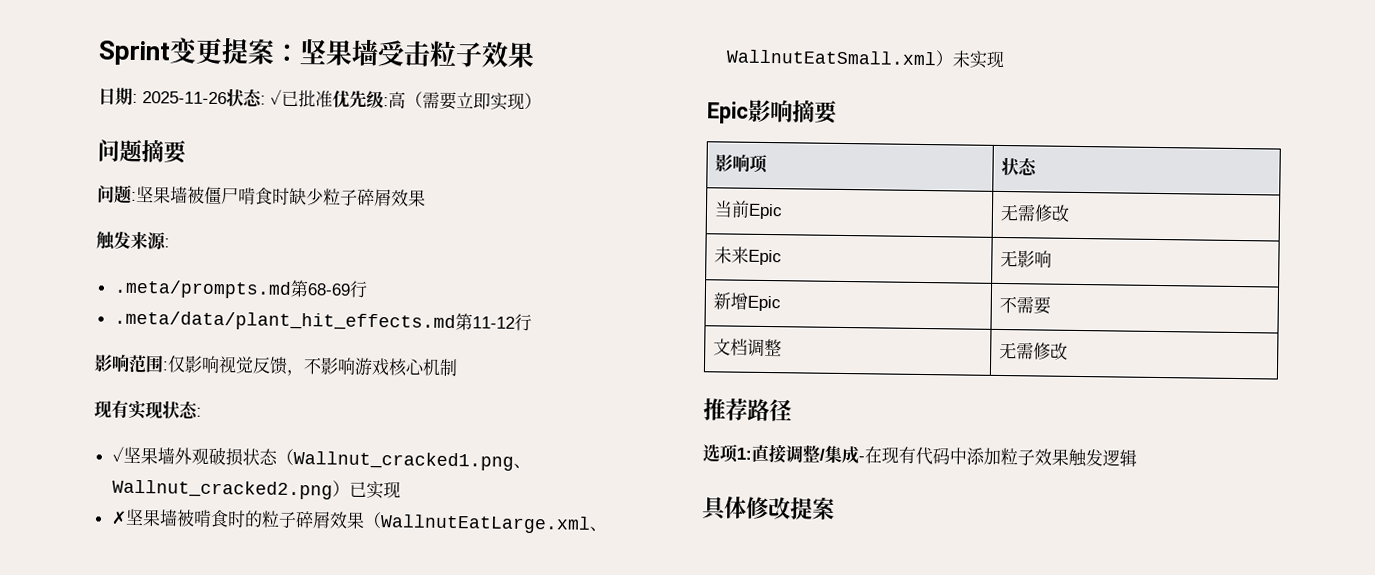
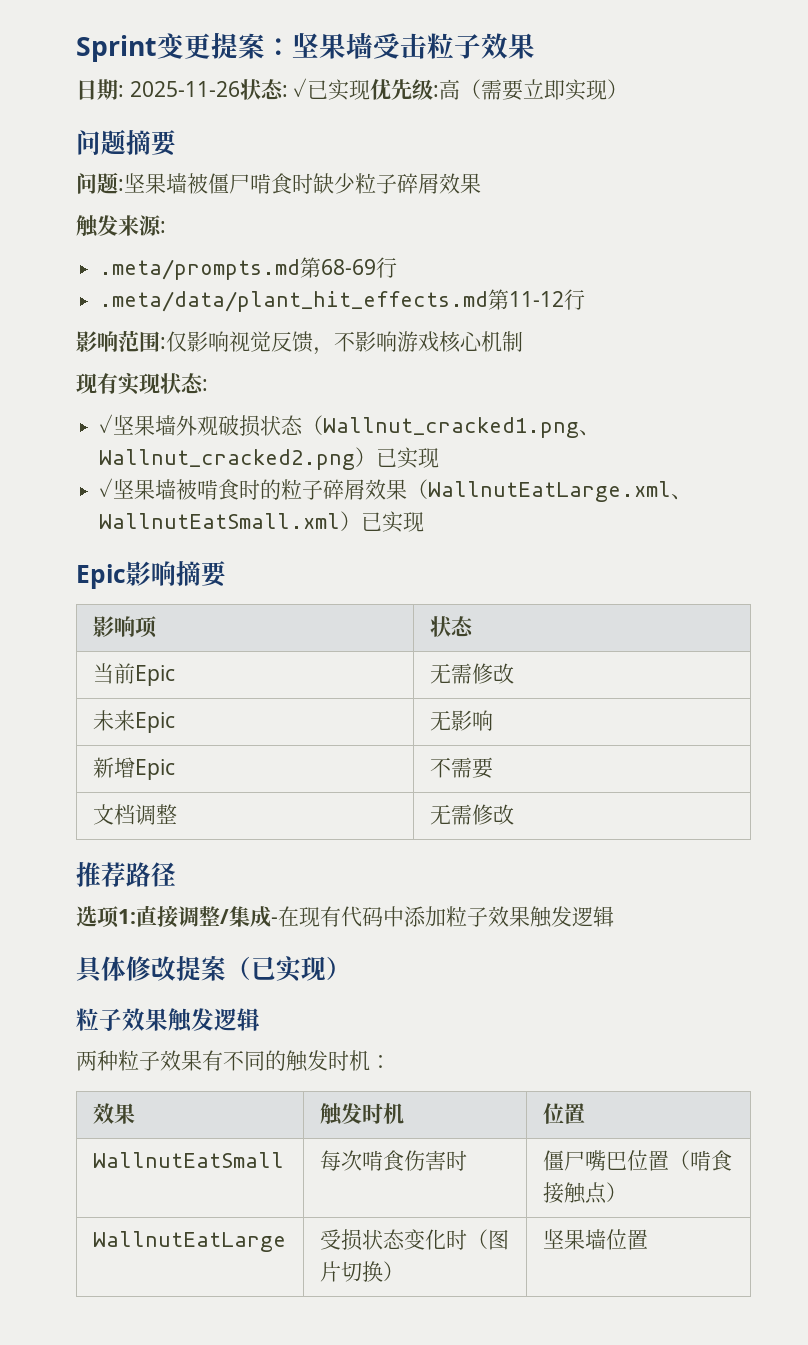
- 日期: 2025-11-26状态: ✓已批准优先级:高（需要立即实现）
+ 日期: 2025-11-26状态: ✓已实现优先级:高（需要立即实现）
- ✗坚果墙被啃食时的粒子碎屑效果（WallnutEatLarge.xml、WallnutEatSmall.xml）未实现
+ ✓坚果墙被啃食时的粒子碎屑效果（WallnutEatLarge.xml、WallnutEatSmall.xml）已实现
- 具体修改提案
+ 具体修改提案（已实现）
+ 粒子效果触发逻辑
+ 两种粒子效果有不同的触发时机：
+ 效果 | 触发时机 | 位置
+ WallnutEatSmall | 每次啃食伤害时 | 僵尸嘴巴位置（啃食接触点）
+ WallnutEatLarge | 受损状态变化时（图片切换） | 坚果墙位置

